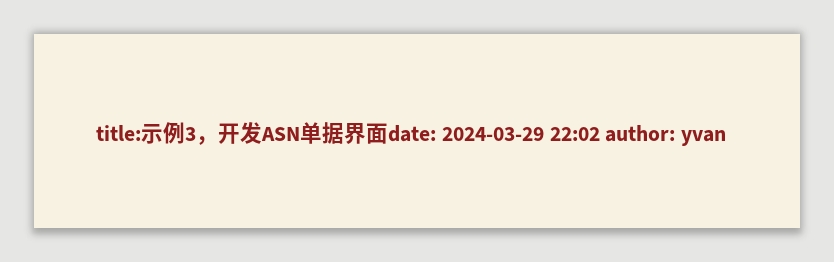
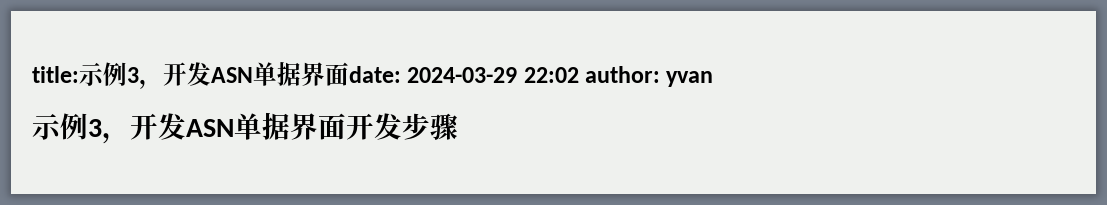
+ 示例3，开发ASN单据界面开发步骤

